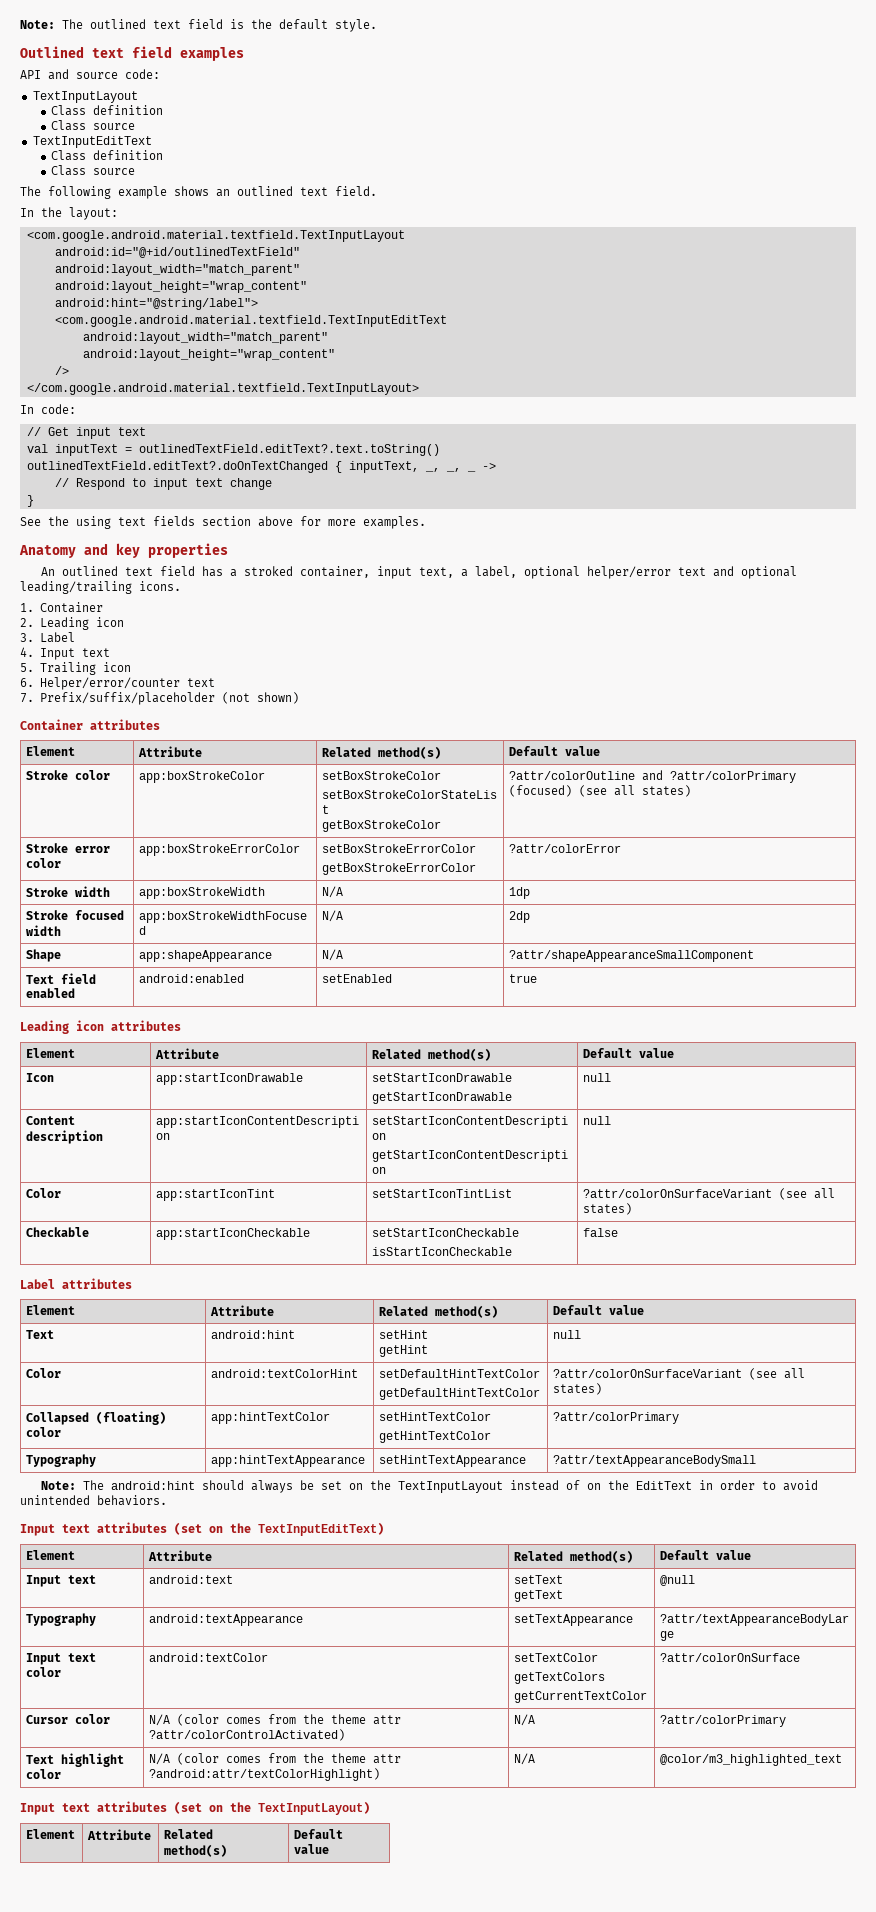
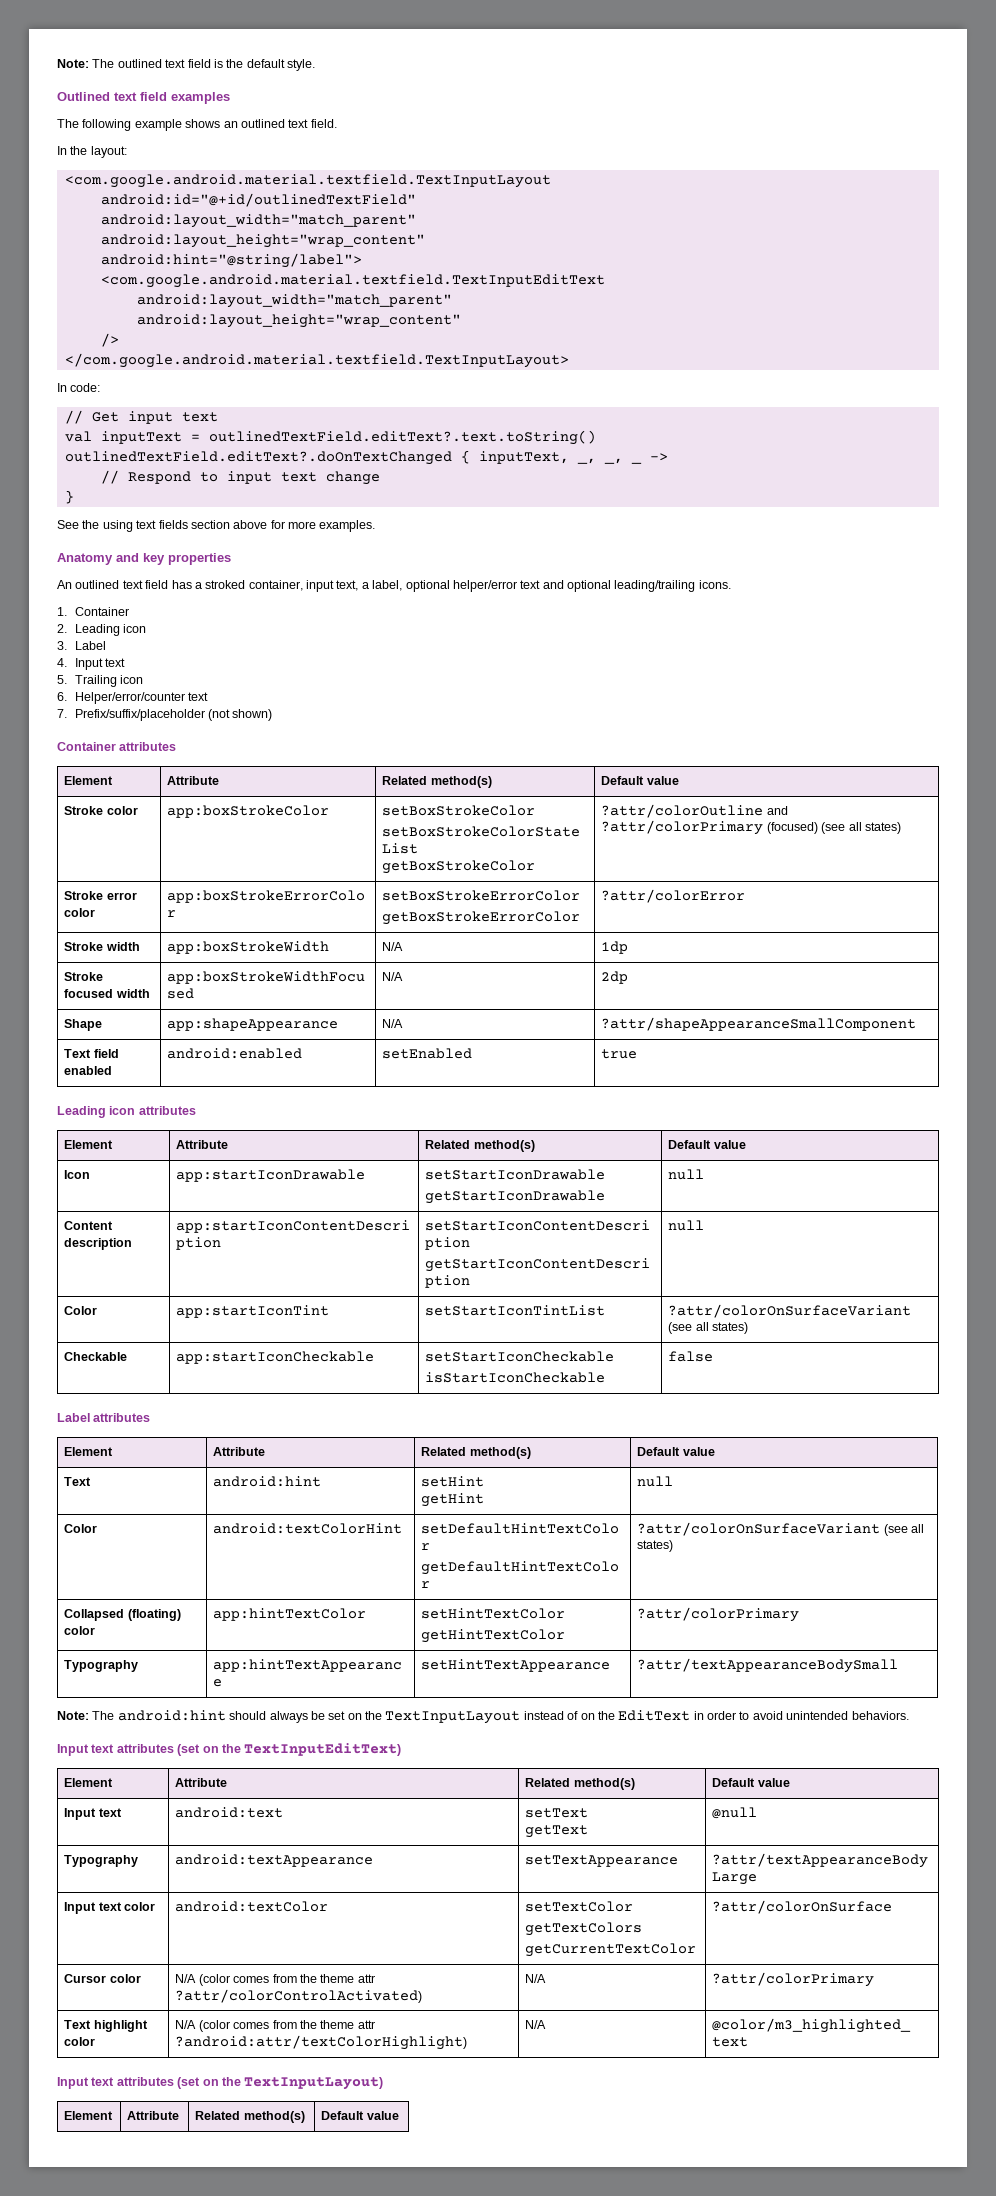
- API and source code:
- TextInputLayout
- Class definition
- Class source
- TextInputEditText
- Class definition
- Class source

